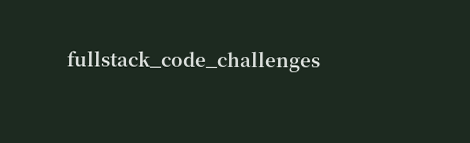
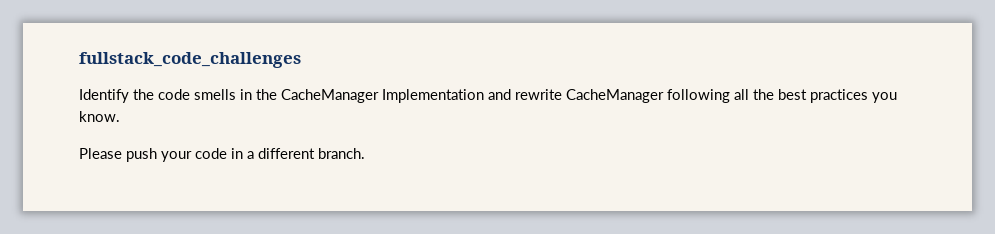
+ Identify the code smells in the CacheManager Implementation and rewrite CacheManager following all the best practices you know.
+ Please push your code in a different branch.

